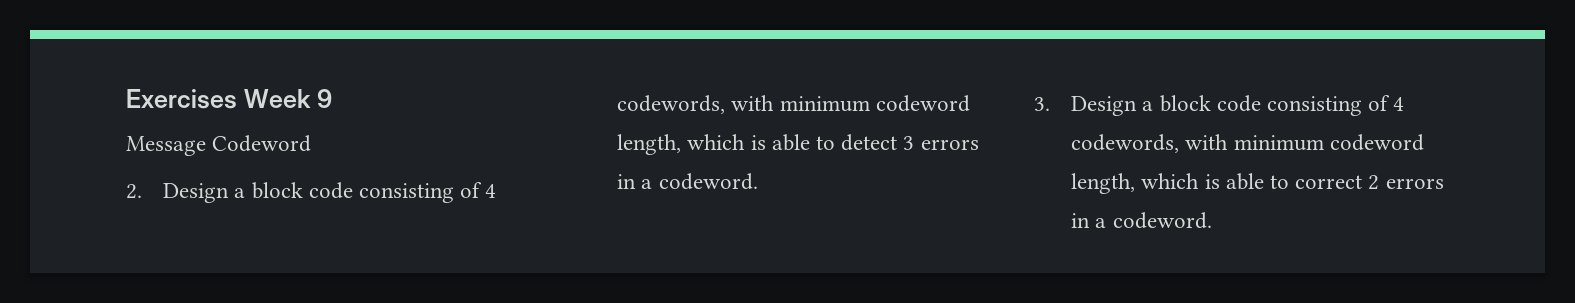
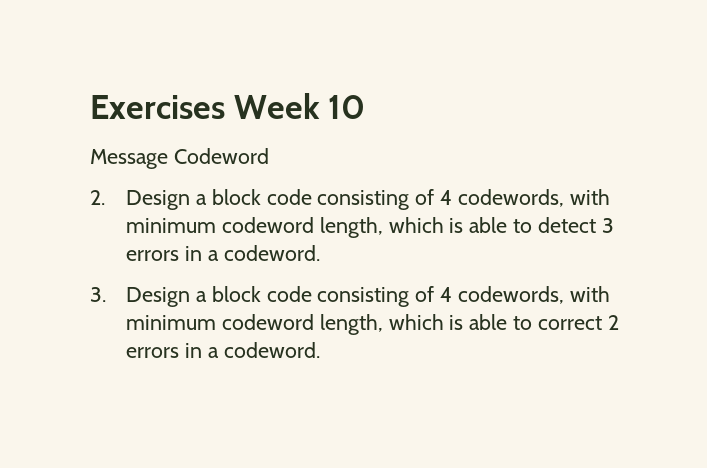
- Exercises Week 9
+ Exercises Week 10

